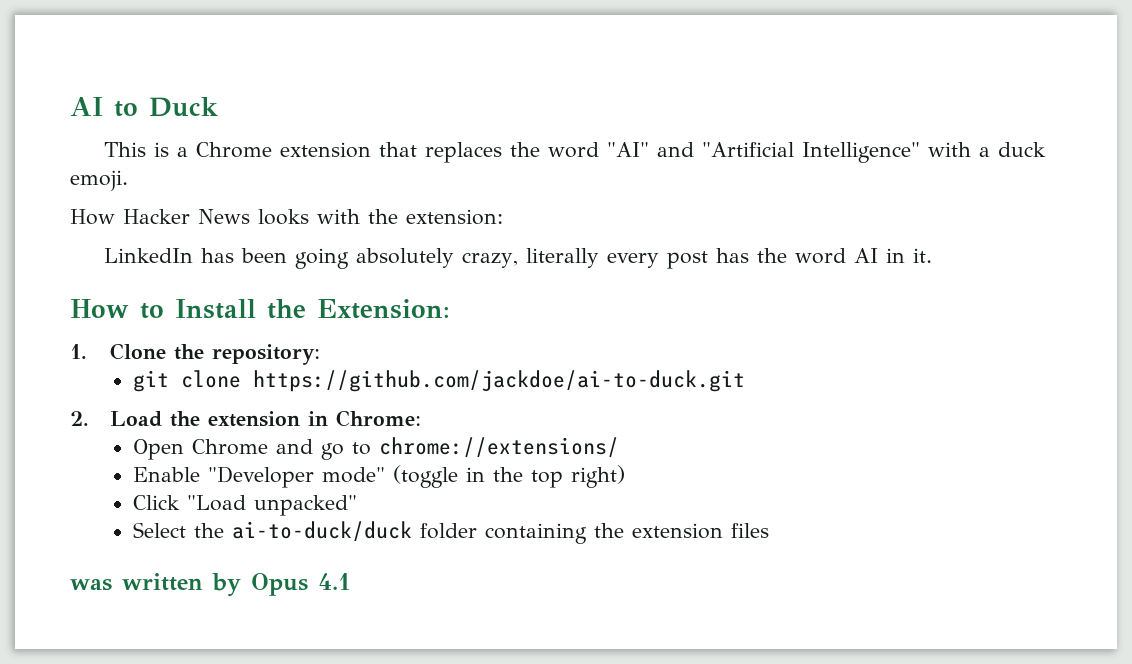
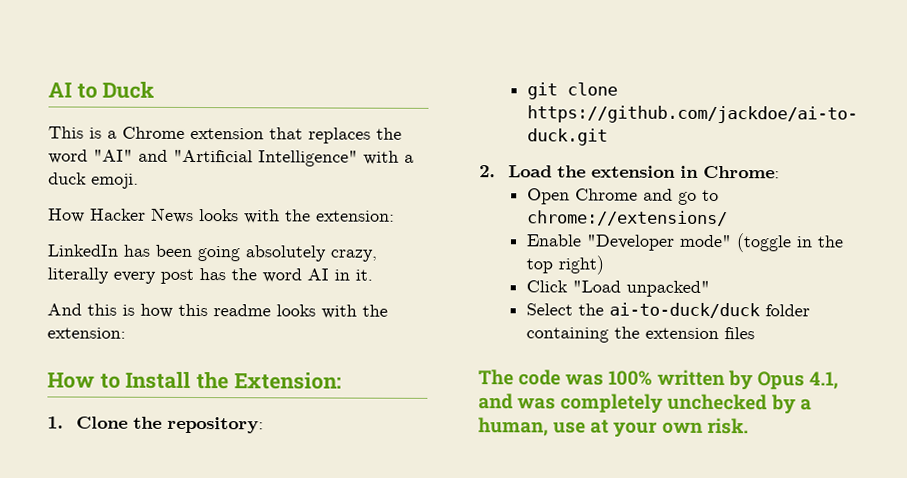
+ And this is how this readme looks with the extension:
- was written by Opus 4.1
+ The code was 100% written by Opus 4.1, and was completely unchecked by a human, use at your own risk.

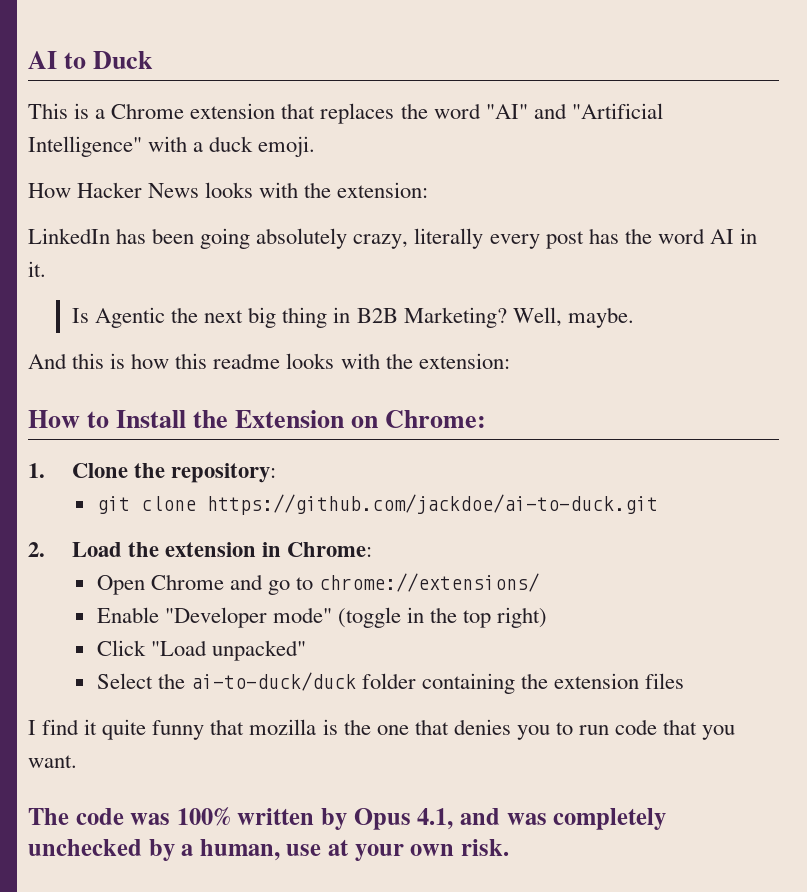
+ Is Agentic the next big thing in B2B Marketing? Well, maybe.
- How to Install the Extension:
+ How to Install the Extension on Chrome:
+ I find it quite funny that mozilla is the one that denies you to run code that you want.

